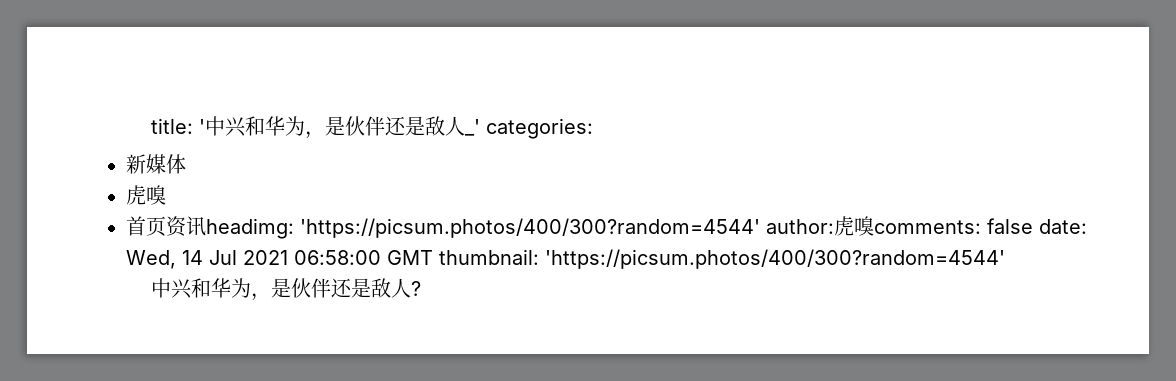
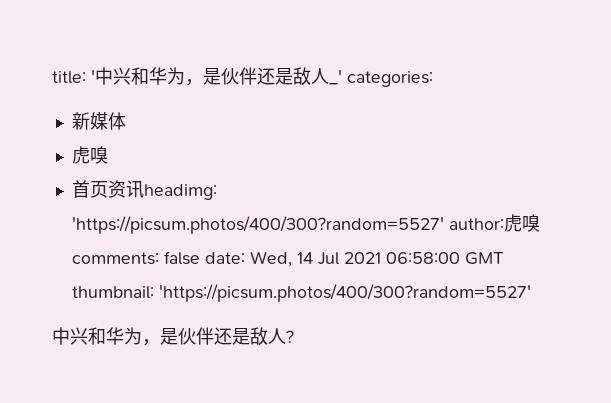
- 首页资讯headimg: 'https://picsum.photos/400/300?random=4544' author:虎嗅comments: false date: Wed, 14 Jul 2021 06:58:00 GMT thumbnail: 'https://picsum.photos/400/300?random=4544'
+ 首页资讯headimg: 'https://picsum.photos/400/300?random=5527' author:虎嗅comments: false date: Wed, 14 Jul 2021 06:58:00 GMT thumbnail: 'https://picsum.photos/400/300?random=5527'

